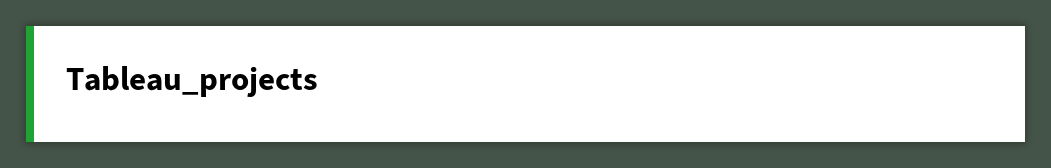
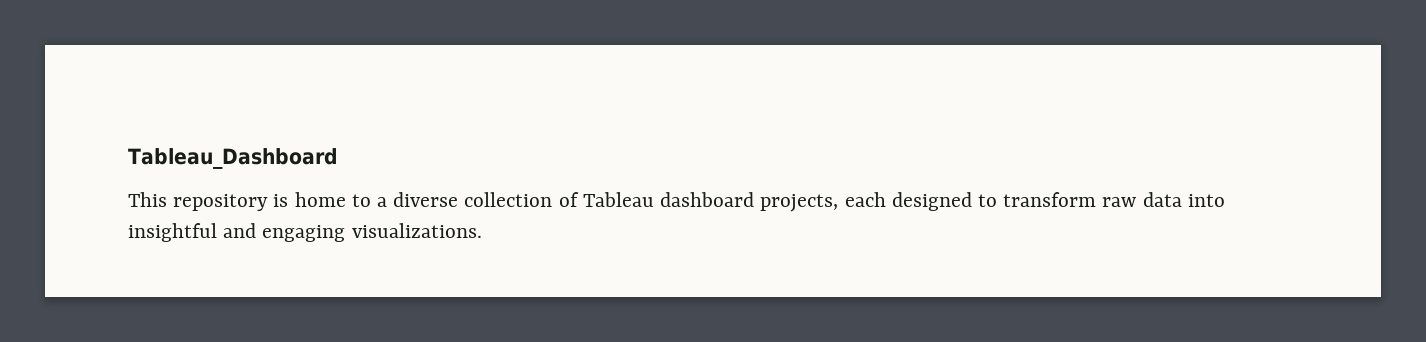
- Tableau_projects
+ Tableau_Dashboard
+ This repository is home to a diverse collection of Tableau dashboard projects, each designed to transform raw data into insightful and engaging visualizations.

